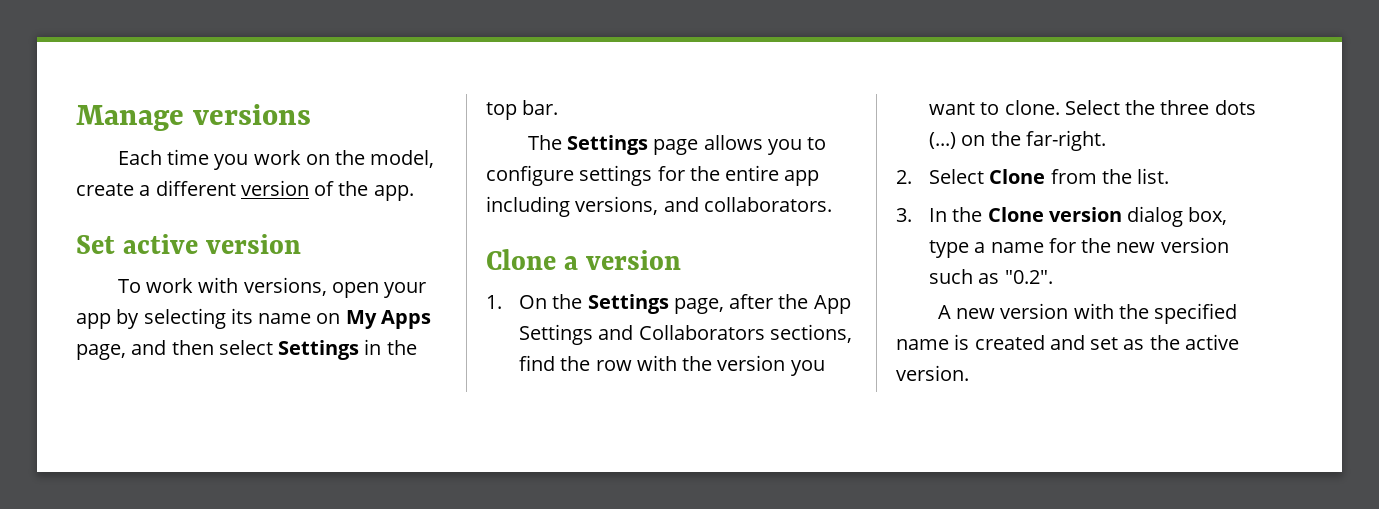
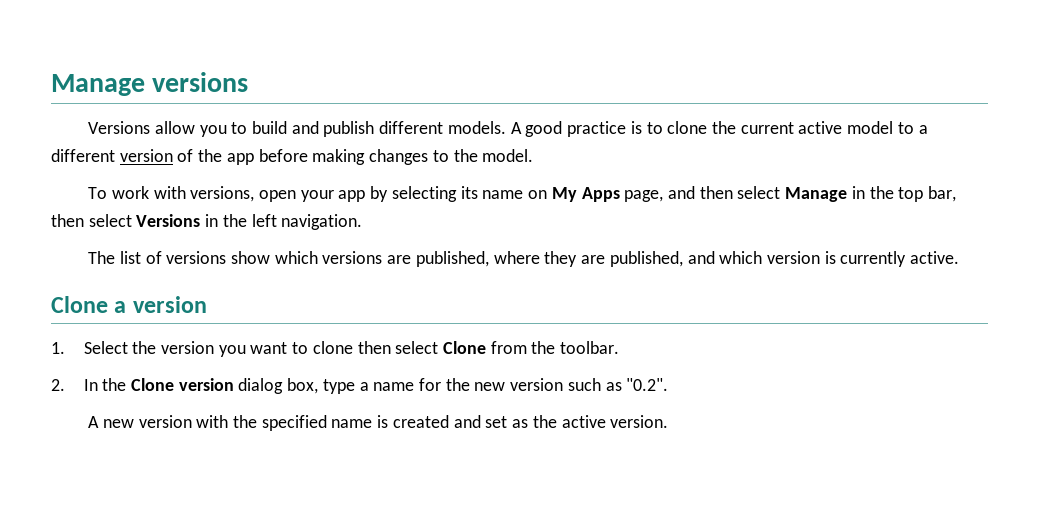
- Each time you work on the model, create a different version of the app.
- Set active version
+ Versions allow you to build and publish different models. A good practice is to clone the current active model to a different version of the app before making changes to the model.
- To work with versions, open your app by selecting its name on My Apps page, and then select Settings in the top bar.
- The Settings page allows you to configure settings for the entire app including versions, and collaborators.
+ To work with versions, open your app by selecting its name on My Apps page, and then select Manage in the top bar, then select Versions in the left navigation.
+ The list of versions show which versions are published, where they are published, and which version is currently active.
  Clone a version
- 1. On the Settings page, after the App Settings and Collaborators sections, find the row with the version you want to clone. Select the three dots (...) on the far-right.
- 2. Select Clone from the list.
- 3. In the Clone version dialog box, type a name for the new version such as "0.2".
+ 1. Select the version you want to clone then select Clone from the toolbar.
+ 2. In the Clone version dialog box, type a name for the new version such as "0.2".

